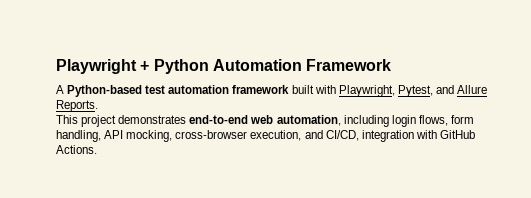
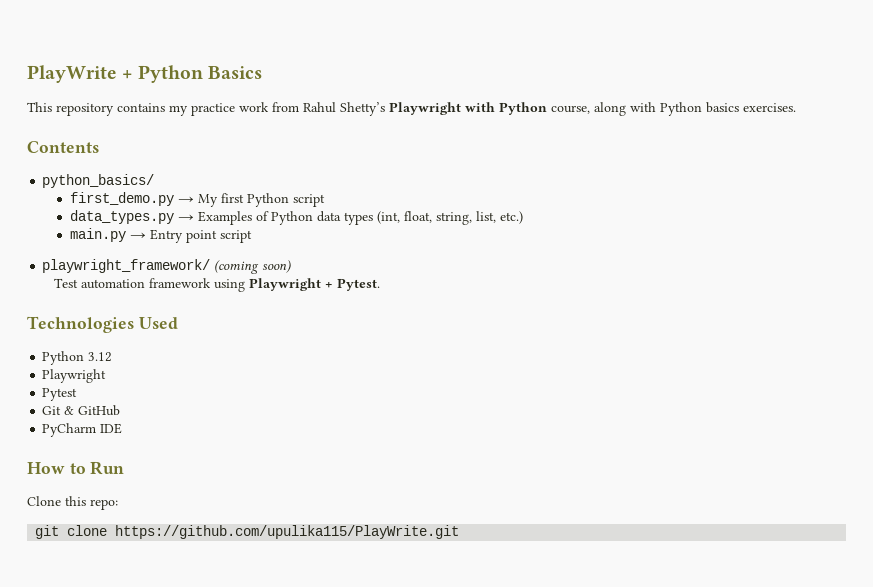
- Playwright + Python Automation Framework
- A Python-based test automation framework built with Playwright, Pytest, and Allure Reports.
- This project demonstrates end-to-end web automation, including login flows, form handling, API mocking, cross-browser execution, and CI/CD, integration with GitHub Actions.
+ PlayWrite + Python Basics
+ This repository contains my practice work from Rahul Shetty’s Playwright with Python course, along with Python basics exercises.
+ Contents
+ python_basics/
+ first_demo.py → My first Python script
+ data_types.py → Examples of Python data types (int, float, string, list, etc.)
+ main.py → Entry point script
+ playwright_framework/ (coming soon)
+ Test automation framework using Playwright + Pytest.
+ Technologies Used
+ Python 3.12
+ Playwright
+ Pytest
+ Git & GitHub
+ PyCharm IDE
+ How to Run
+ Clone this repo:
+ git clone https://github.com/upulika115/PlayWrite.git

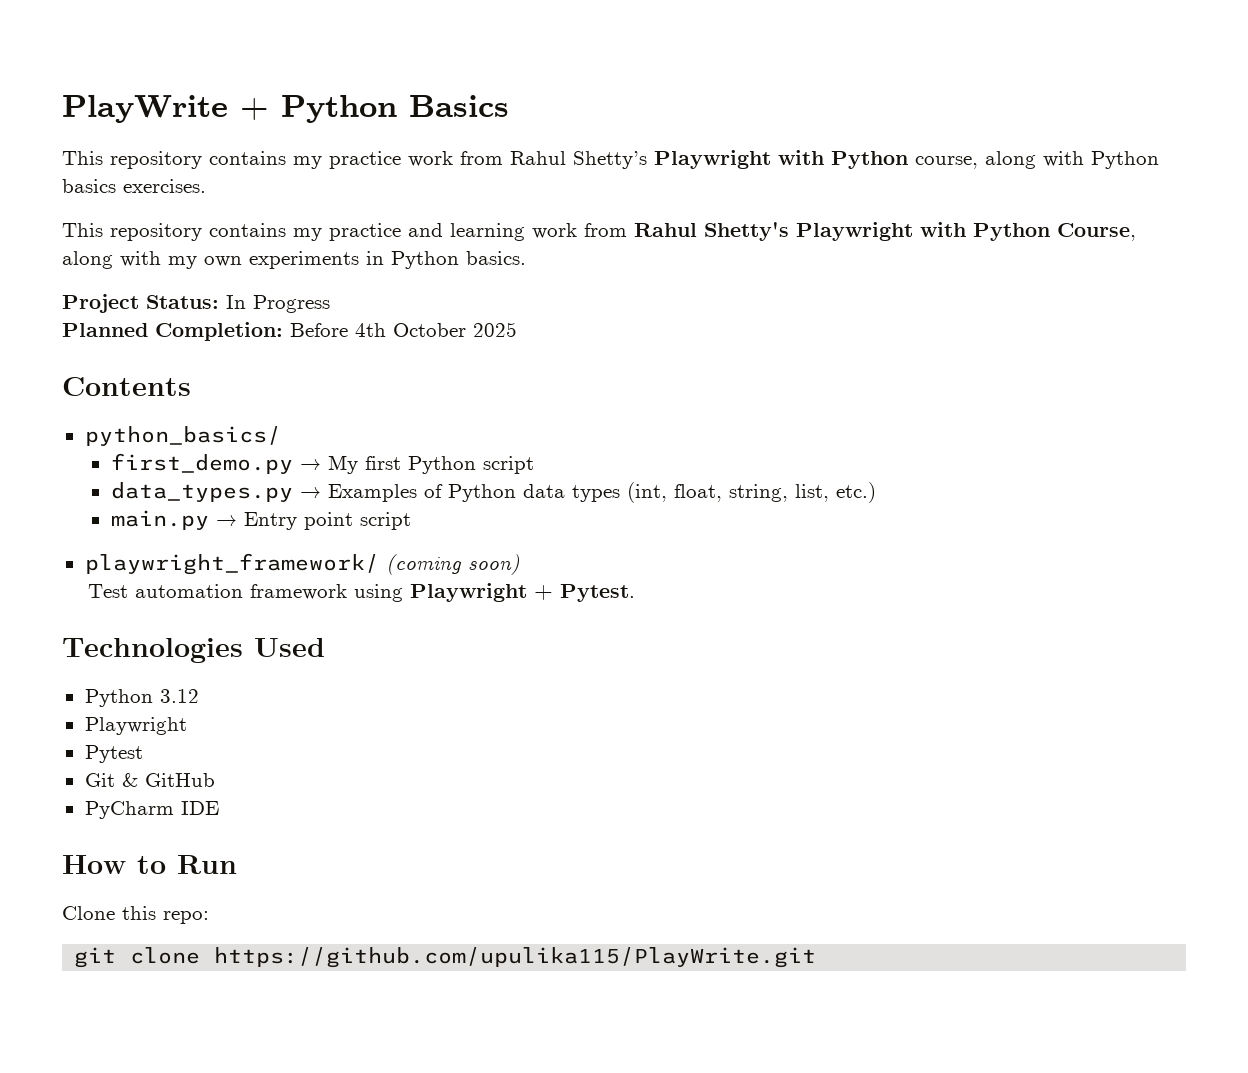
+ This repository contains my practice and learning work from Rahul Shetty's Playwright with Python Course, along with my own experiments in Python basics.
+ Project Status: In Progress
+ Planned Completion: Before 4th October 2025

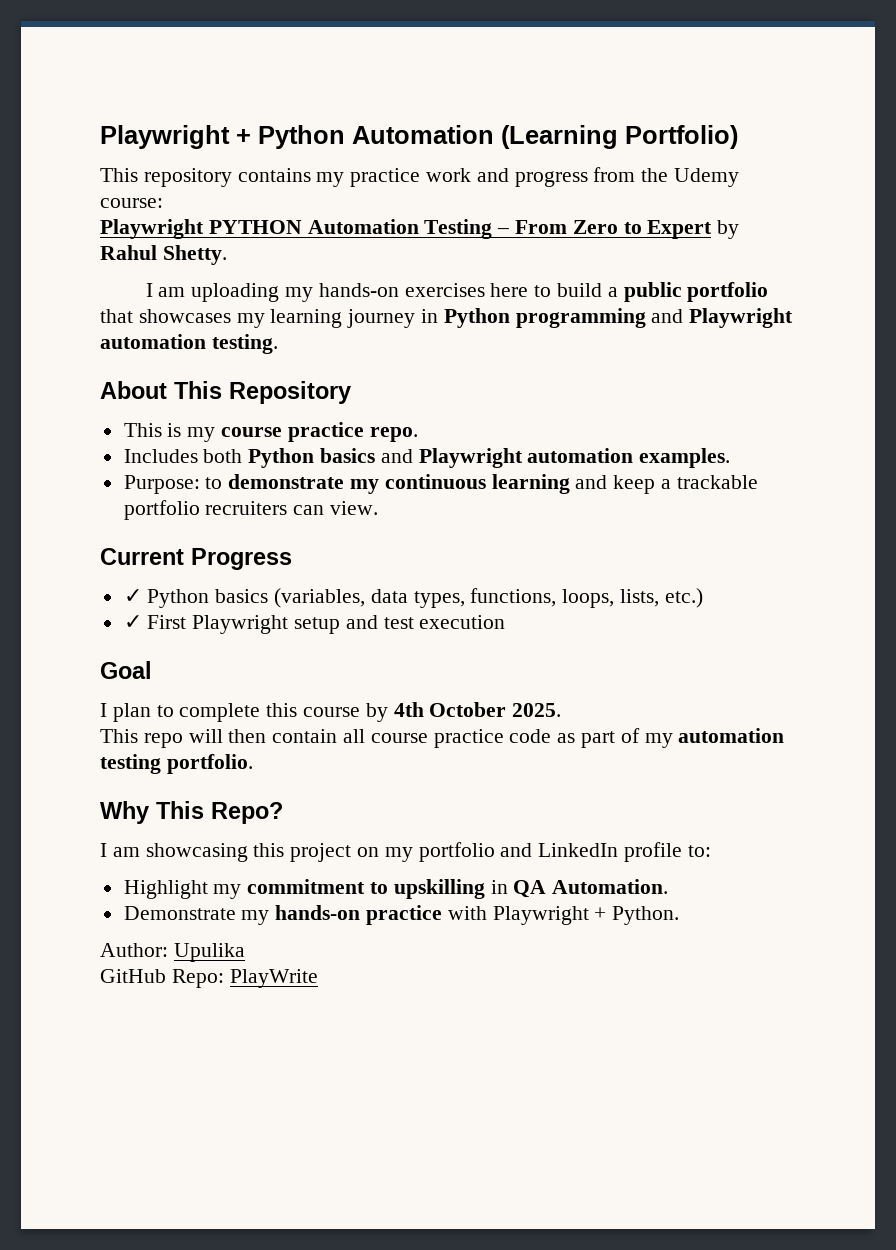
- PlayWrite + Python Basics
+ Playwright + Python Automation (Learning Portfolio)
- This repository contains my practice work from Rahul Shetty’s Playwright with Python course, along with Python basics exercises.
- This repository contains my practice and learning work from Rahul Shetty's Playwright with Python Course, along with my own experiments in Python basics.
- Project Status: In Progress
- Planned Completion: Before 4th October 2025
- Contents
- python_basics/
- first_demo.py → My first Python script
- data_types.py → Examples of Python data types (int, float, string, list, etc.)
- main.py → Entry point script
- playwright_framework/ (coming soon)
- Test automation framework using Playwright + Pytest.
- Technologies Used
- Python 3.12
- Playwright
- Pytest
- Git & GitHub
- PyCharm IDE
- How to Run
- Clone this repo:
- git clone https://github.com/upulika115/PlayWrite.git
+ This repository contains my practice work and progress from the Udemy course:
+ Playwright PYTHON Automation Testing – From Zero to Expert by Rahul Shetty.
+ I am uploading my hands-on exercises here to build a public portfolio that showcases my learning journey in Python programming and Playwright automation testing.
+ About This Repository
+ This is my course practice repo.
+ Includes both Python basics and Playwright automation examples.
+ Purpose: to demonstrate my continuous learning and keep a trackable portfolio recruiters can view.
+ Current Progress
+ ✓ Python basics (variables, data types, functions, loops, lists, etc.)
+ ✓ First Playwright setup and test execution
+ Goal
+ I plan to complete this course by 4th October 2025.
+ This repo will then contain all course practice code as part of my automation testing portfolio.
+ Why This Repo?
+ I am showcasing this project on my portfolio and LinkedIn profile to:
+ Highlight my commitment to upskilling in QA Automation.
+ Demonstrate my hands-on practice with Playwright + Python.
+ Author: Upulika
+ GitHub Repo: PlayWrite

